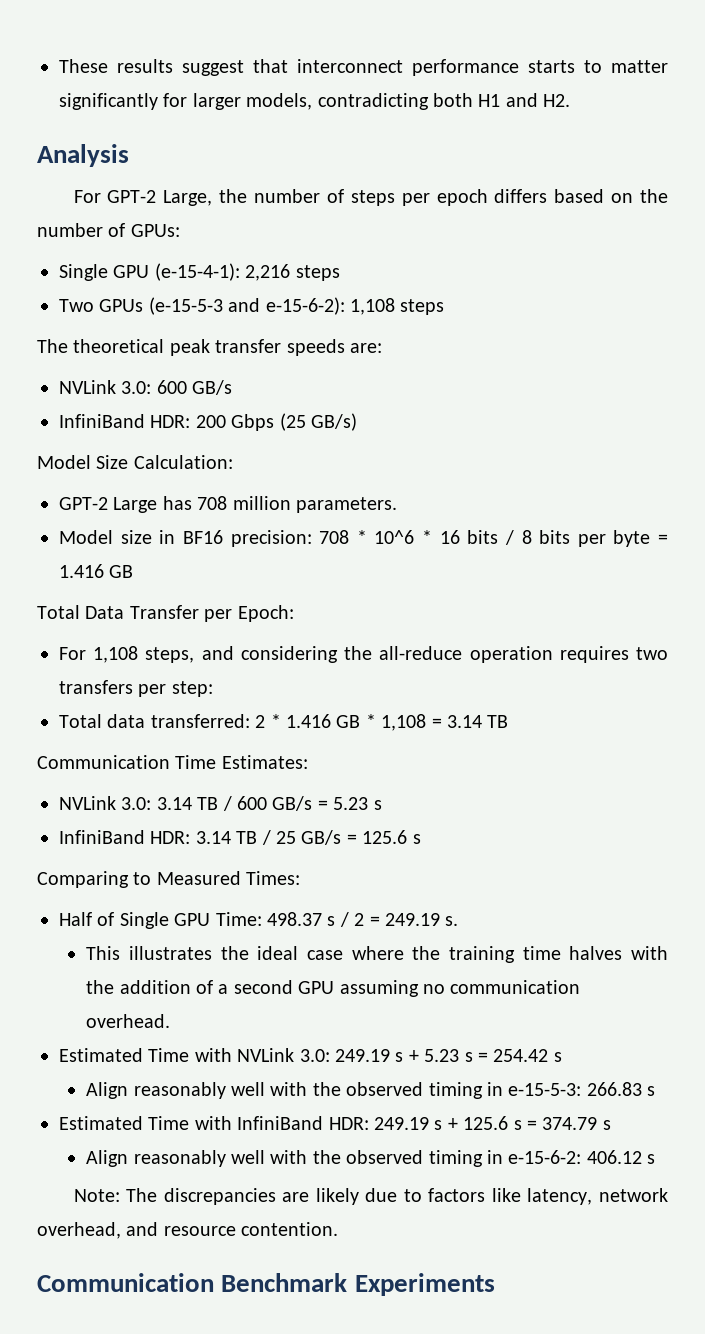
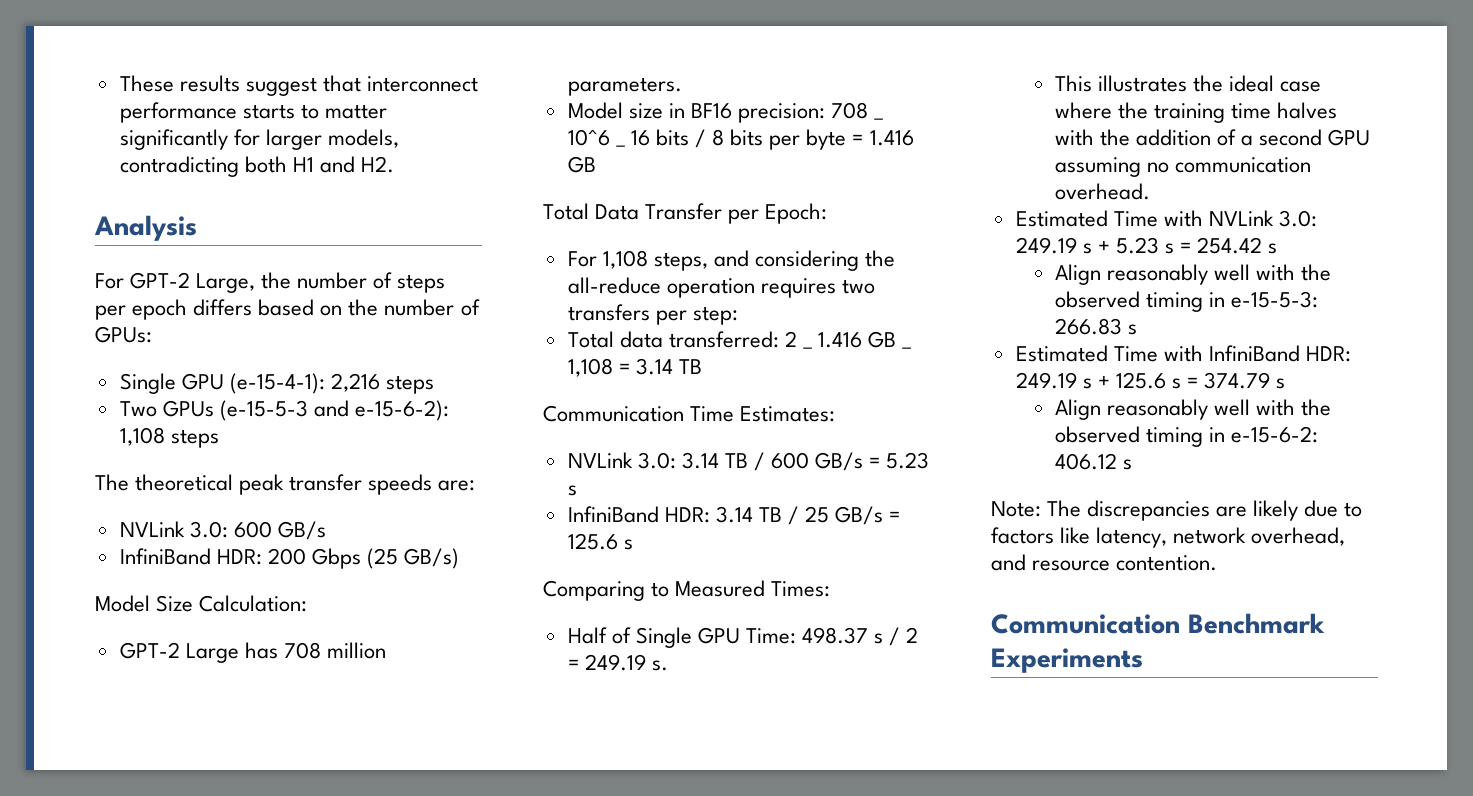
- Model size in BF16 precision: 708 * 10^6 * 16 bits / 8 bits per byte = 1.416 GB
+ Model size in BF16 precision: 708 _ 10^6 _ 16 bits / 8 bits per byte = 1.416 GB
- Total data transferred: 2 * 1.416 GB * 1,108 = 3.14 TB
+ Total data transferred: 2 _ 1.416 GB _ 1,108 = 3.14 TB

